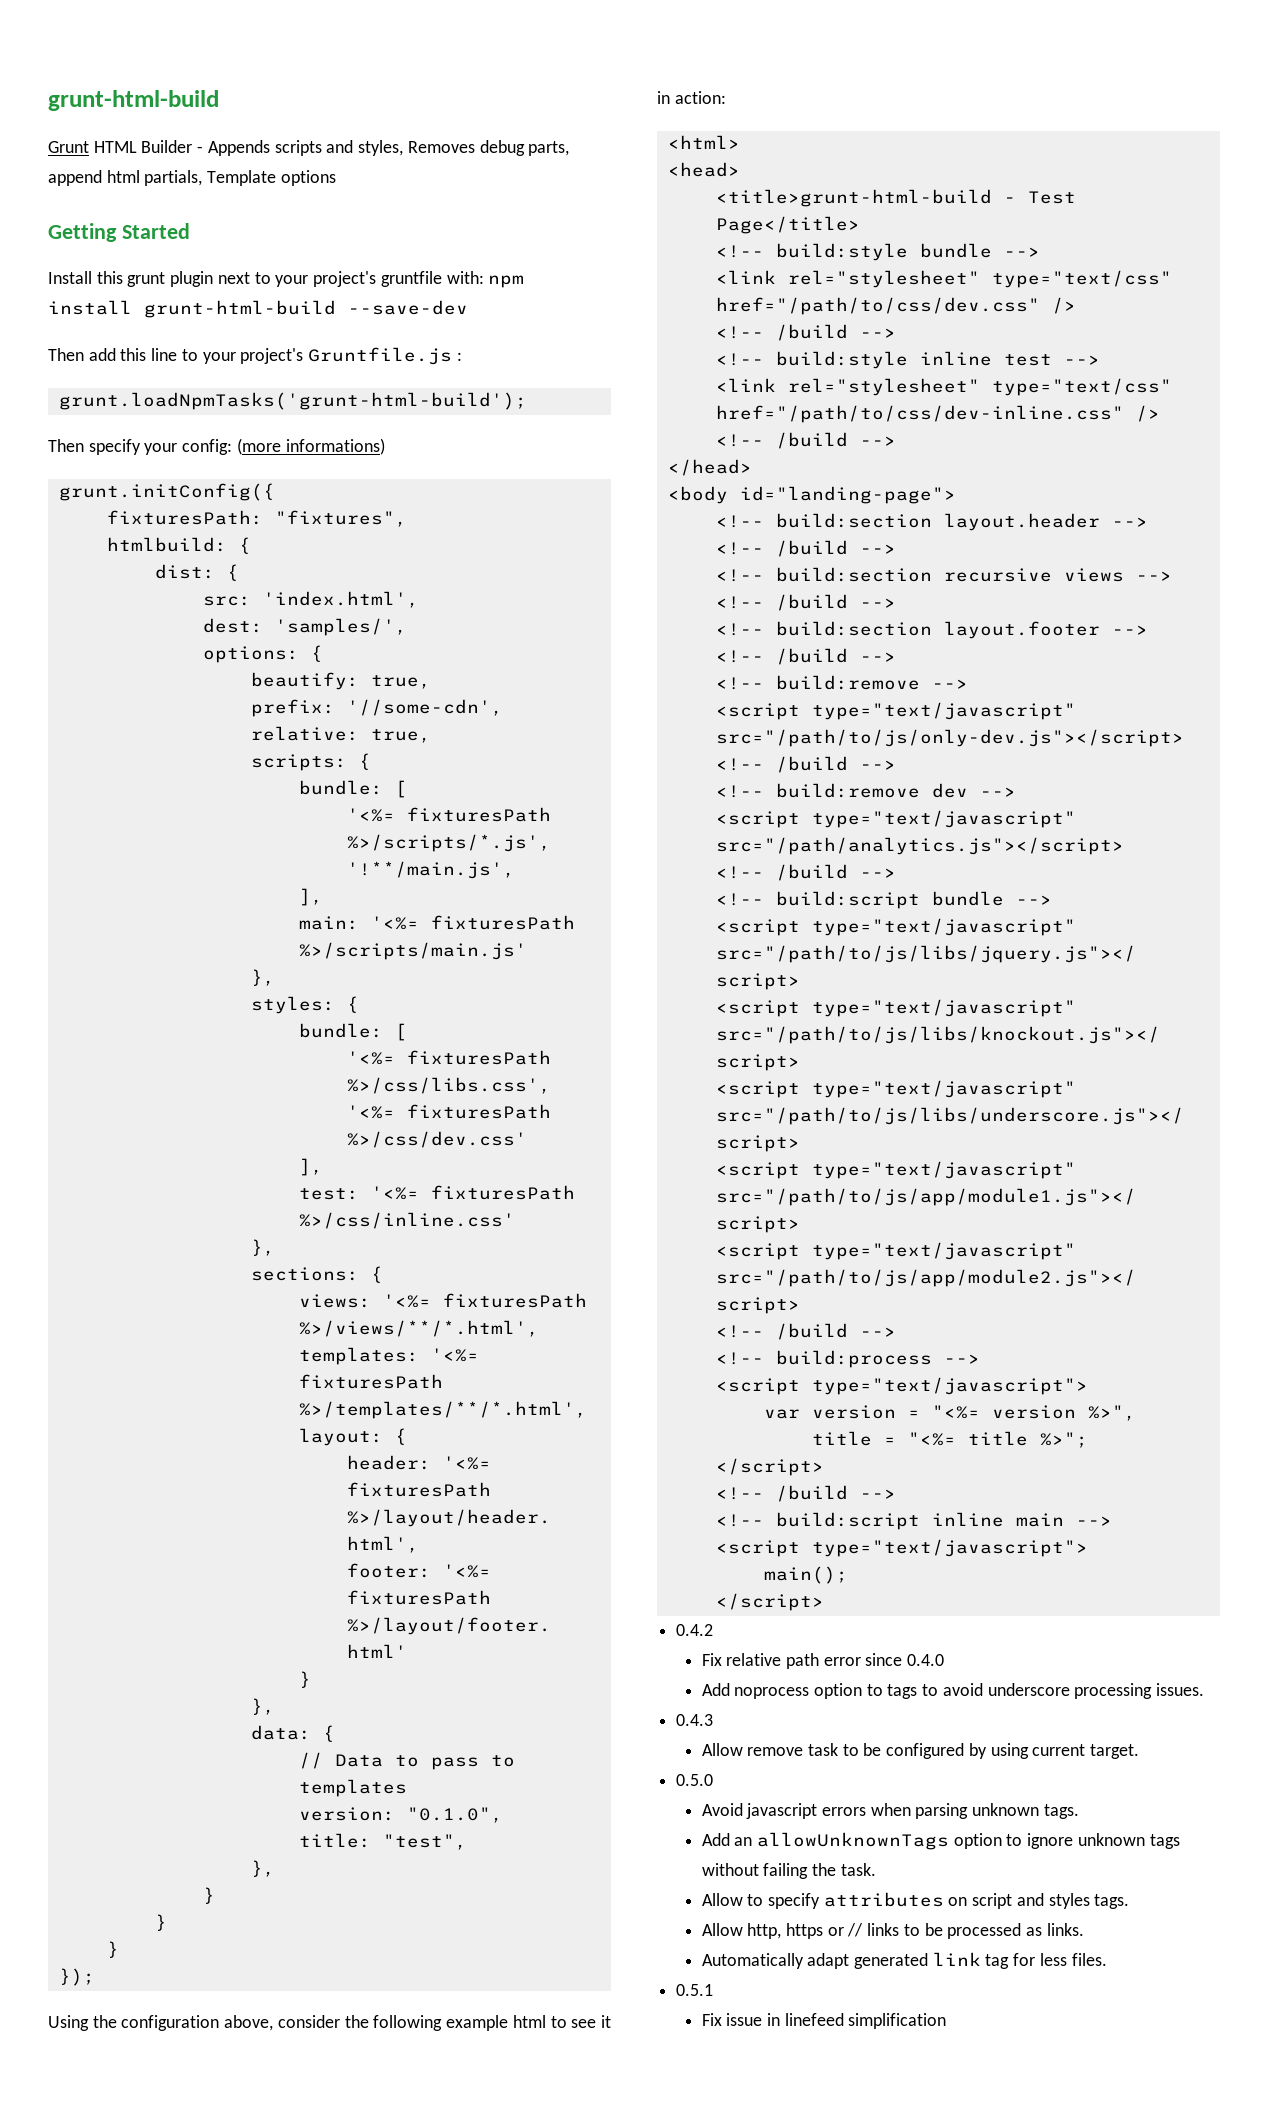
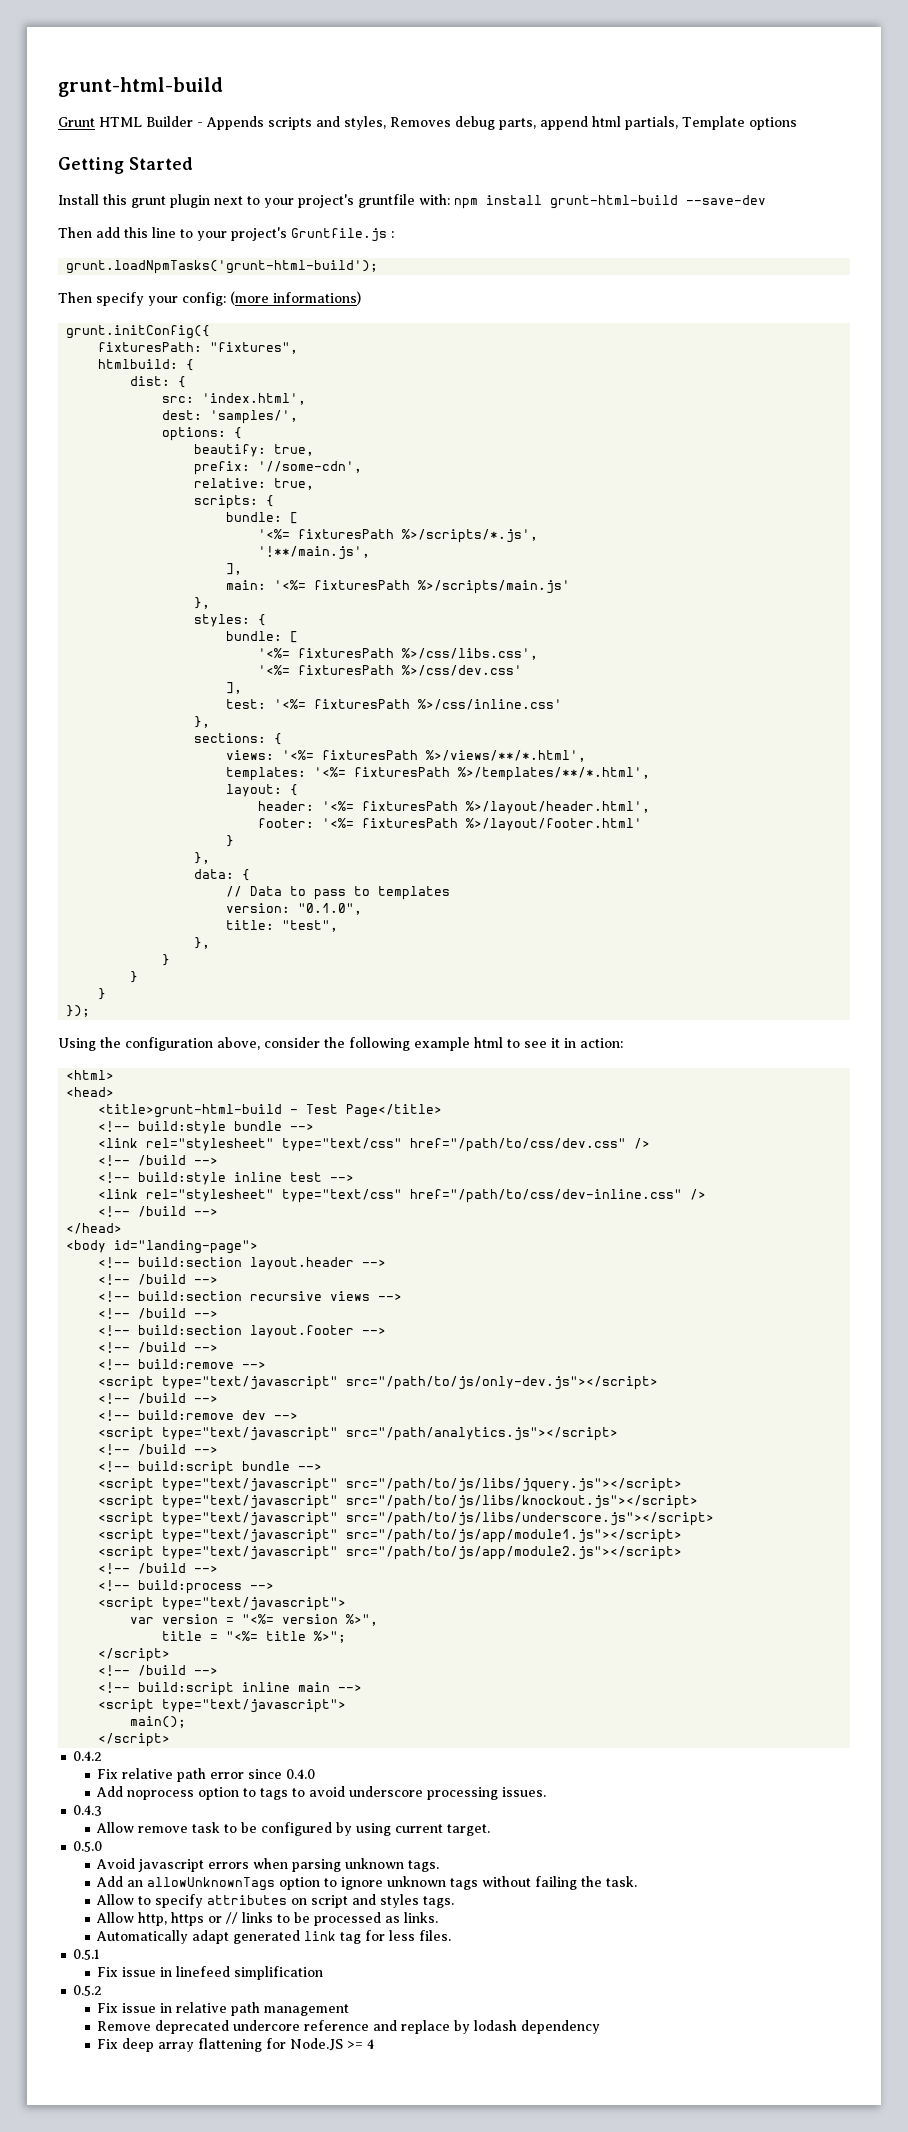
+ 0.5.2
+ Fix issue in relative path management
+ Remove deprecated undercore reference and replace by lodash dependency
+ Fix deep array flattening for Node.JS >= 4

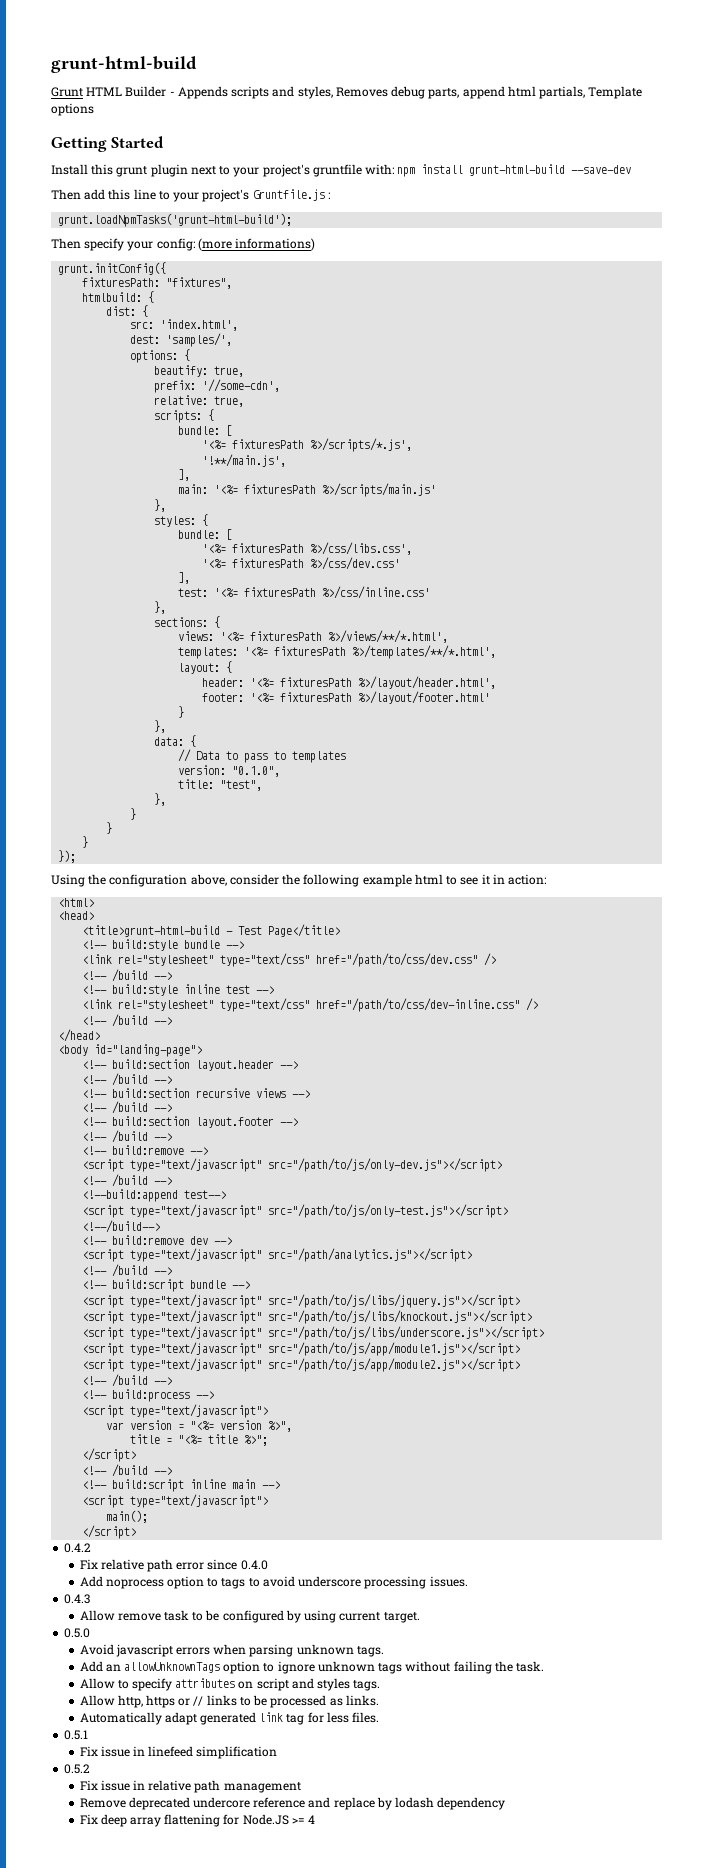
+ <!--build:append test-->
+ <script type="text/javascript" src="/path/to/js/only-test.js"></script>
+ <!--/build-->

